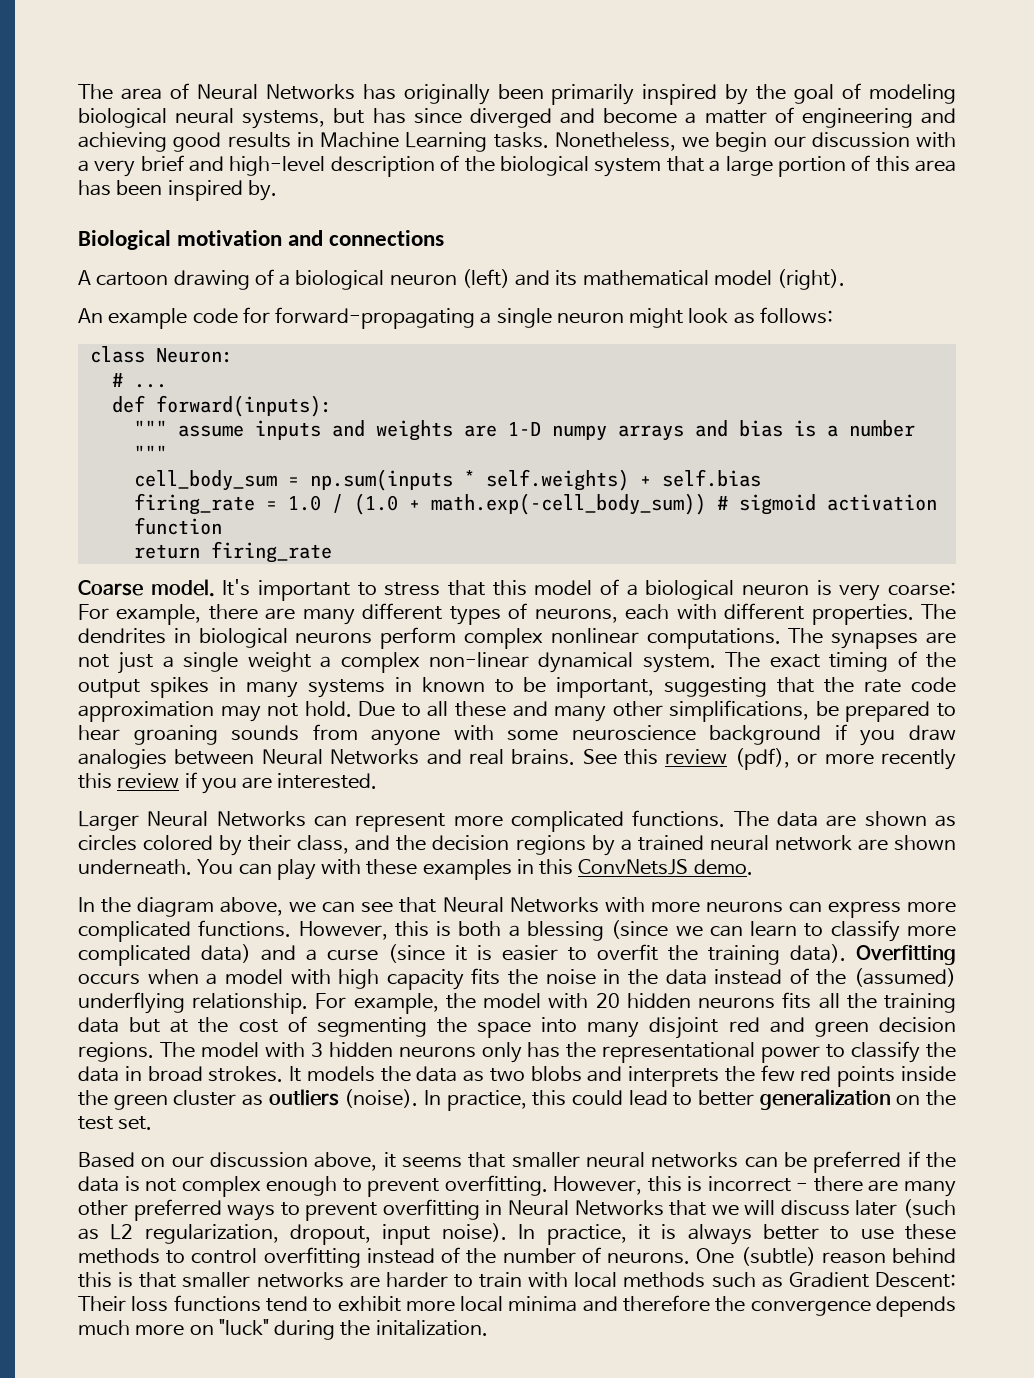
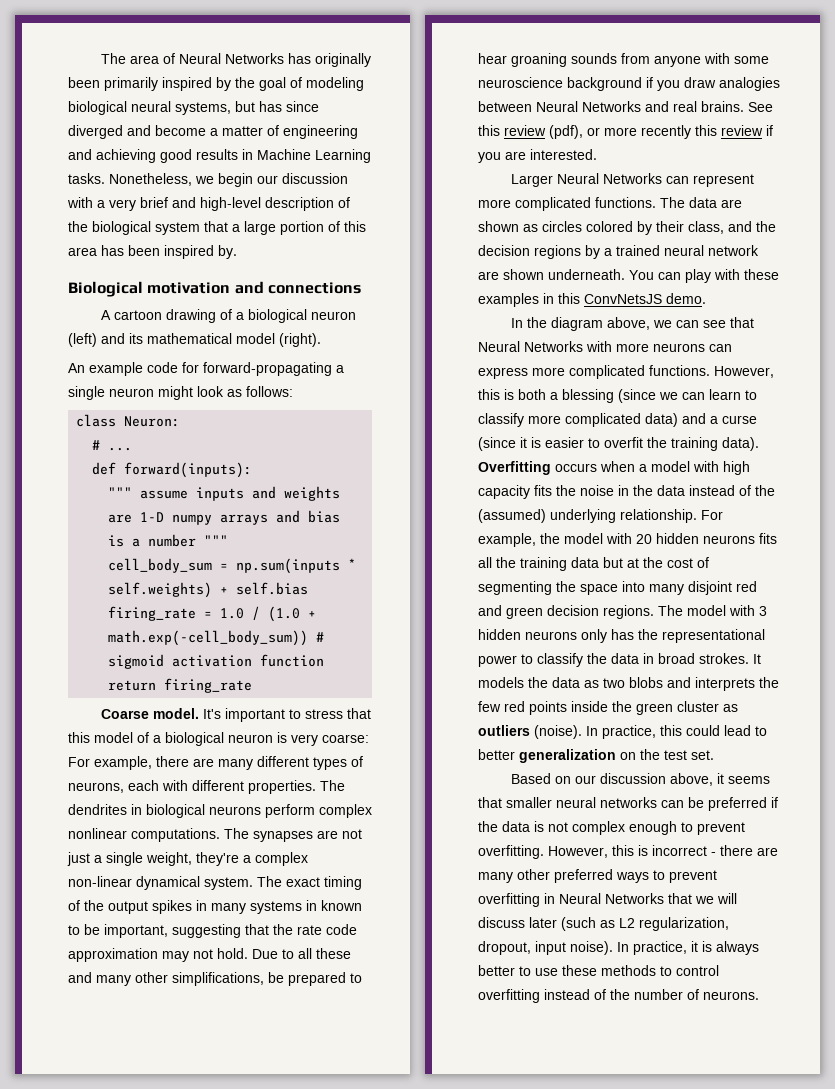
- The synapses are not just a single weight a complex non-linear dynamical system.
+ The synapses are not just a single weight, they're a complex non-linear dynamical system.
- Overfitting occurs when a model with high capacity fits the noise in the data instead of the (assumed) underflying relationship.
+ Overfitting occurs when a model with high capacity fits the noise in the data instead of the (assumed) underlying relationship.
- One (subtle) reason behind this is that smaller networks are harder to train with local methods such as Gradient Descent: Their loss functions tend to exhibit more local minima and therefore the convergence depends much more on "luck" during the initalization.

